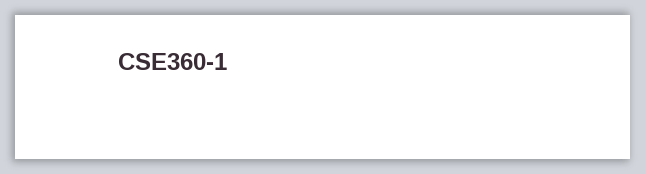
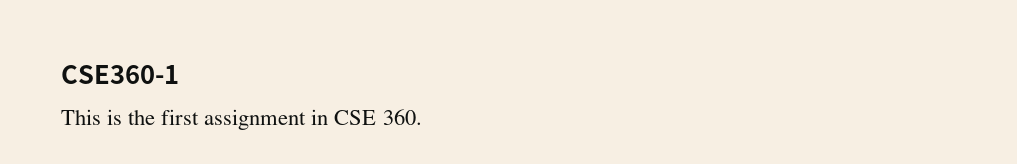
+ This is the first assignment in CSE 360.

